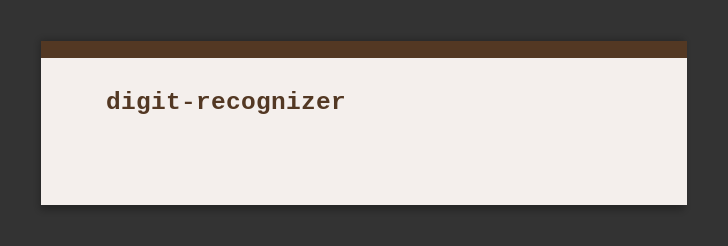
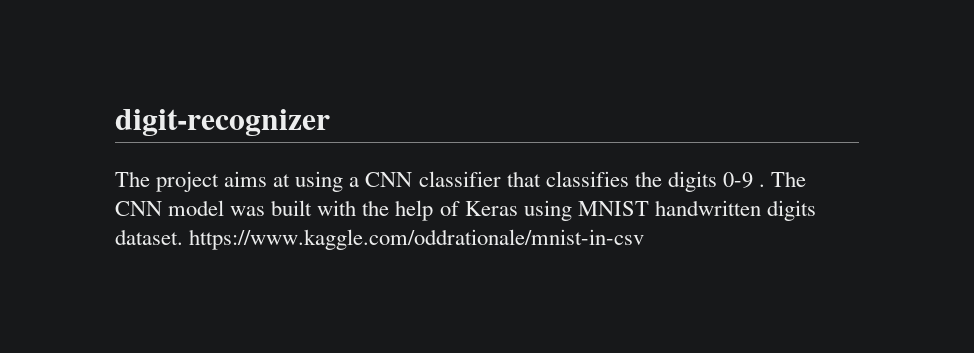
+ The project aims at using a CNN classifier that classifies the digits 0-9 . The CNN model was built with the help of Keras using MNIST handwritten digits dataset. https://www.kaggle.com/oddrationale/mnist-in-csv

